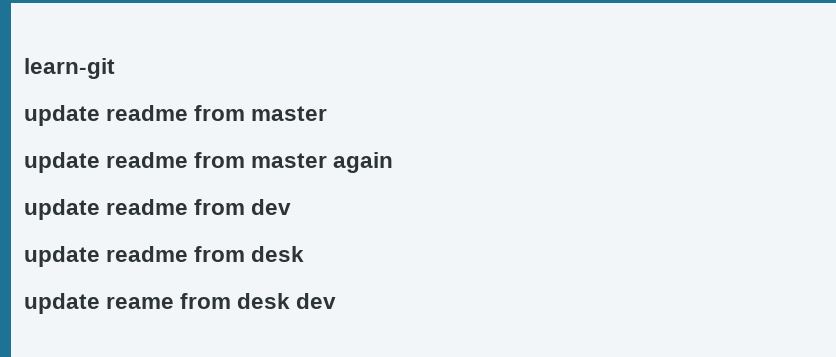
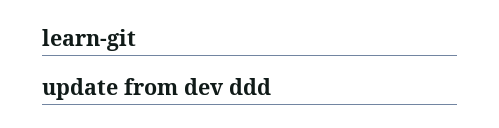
  learn-git
- update readme from master
- update readme from master again
- update readme from dev
- update readme from desk
- update reame from desk dev
+ update from dev ddd

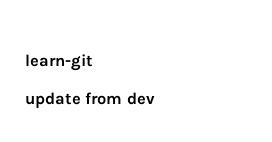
- update from dev ddd
+ update from dev

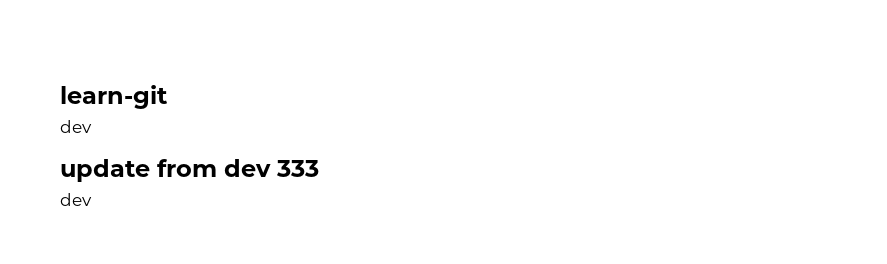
  learn-git
+ dev
- update from dev
+ update from dev 333
+ dev

